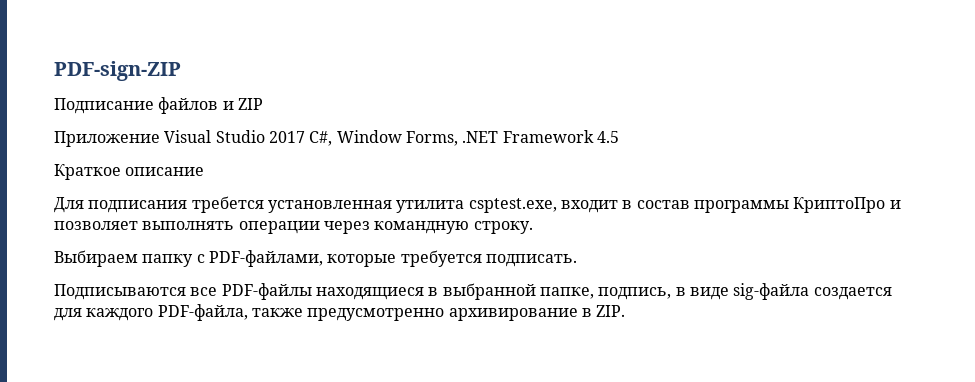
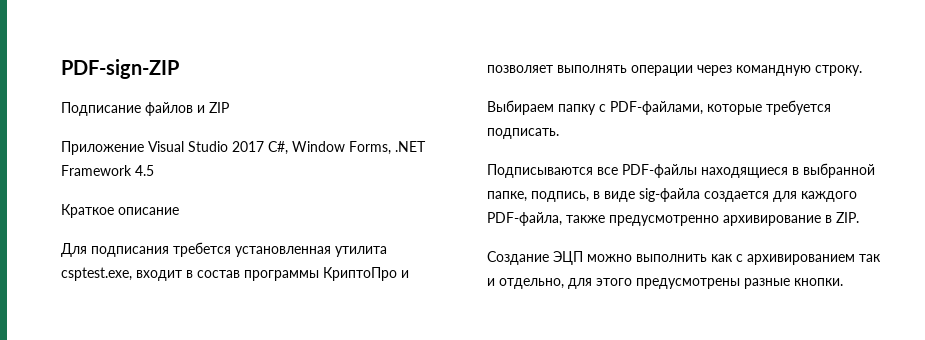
+ Создание ЭЦП можно выполнить как с архивированием так и отдельно, для этого предусмотрены разные кнопки.

